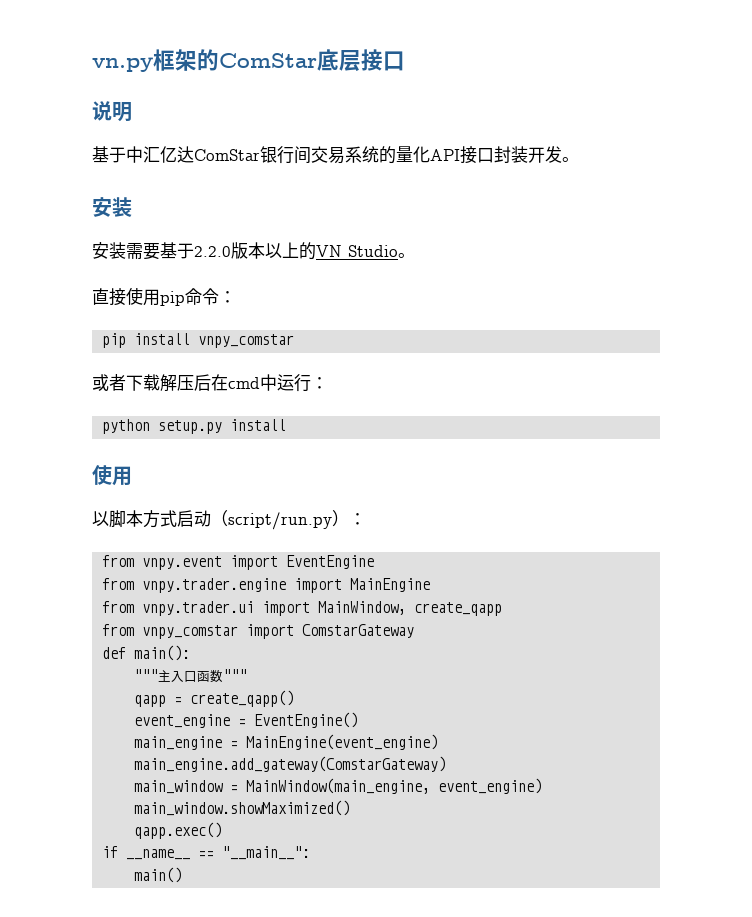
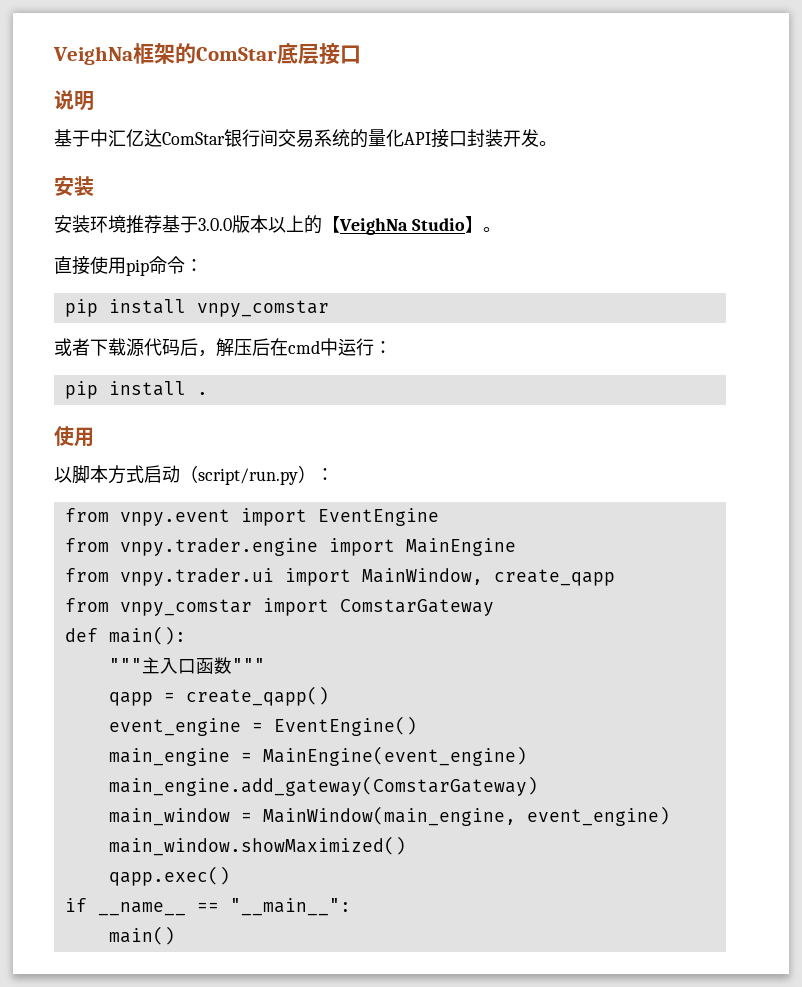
- vn.py框架的ComStar底层接口
+ VeighNa框架的ComStar底层接口
- 安装需要基于2.2.0版本以上的VN Studio。
+ 安装环境推荐基于3.0.0版本以上的【VeighNa Studio】。
- 或者下载解压后在cmd中运行：
+ 或者下载源代码后，解压后在cmd中运行：
- python setup.py install
+ pip install .

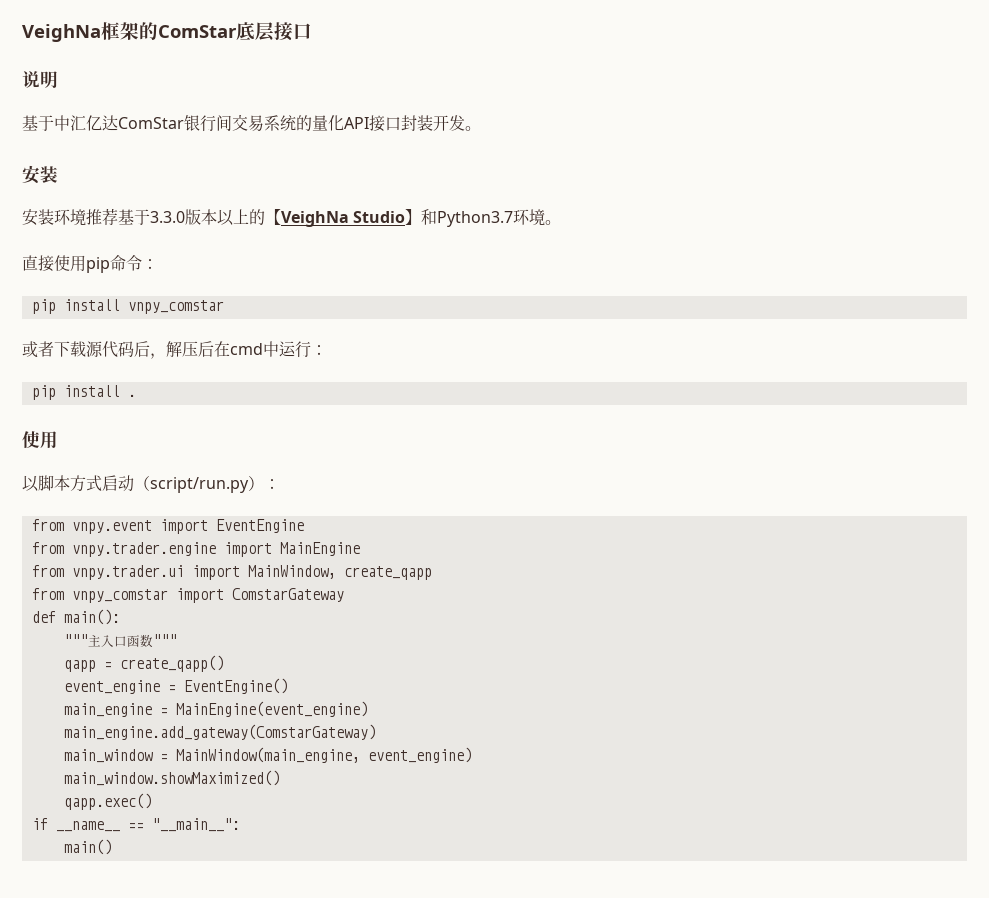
- 安装环境推荐基于3.0.0版本以上的【VeighNa Studio】。
+ 安装环境推荐基于3.3.0版本以上的【VeighNa Studio】和Python3.7环境。

